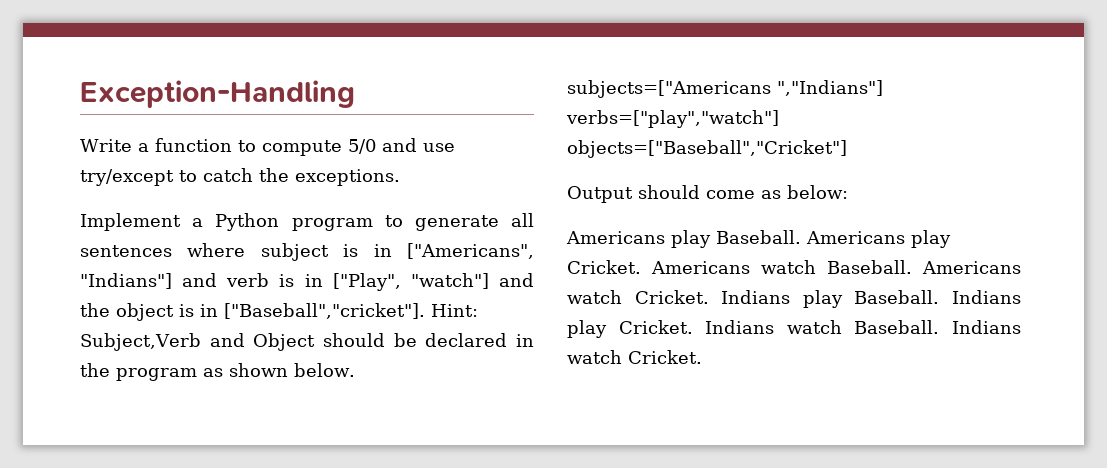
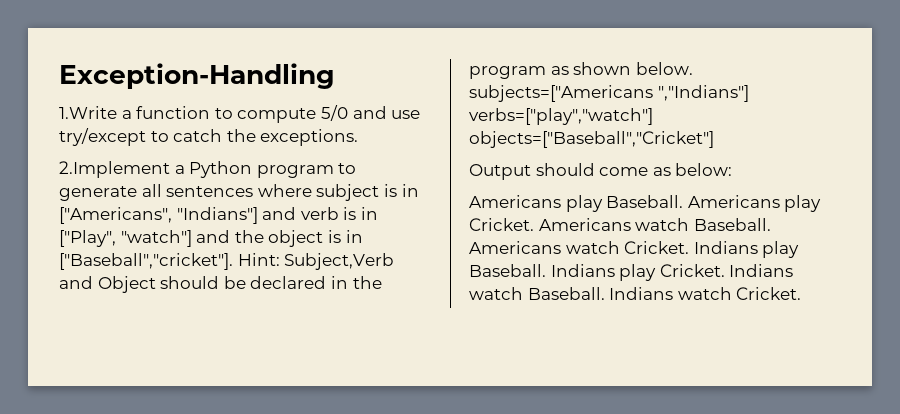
- Write a function to compute 5/0 and use try/except to catch the exceptions.
+ 1.Write a function to compute 5/0 and use try/except to catch the exceptions.
- Implement a Python program to generate all sentences where subject is in ["Americans", "Indians"] and verb is in ["Play", "watch"] and the object is in ["Baseball","cricket"].
+ 2.Implement a Python program to generate all sentences where subject is in ["Americans", "Indians"] and verb is in ["Play", "watch"] and the object is in ["Baseball","cricket"].

